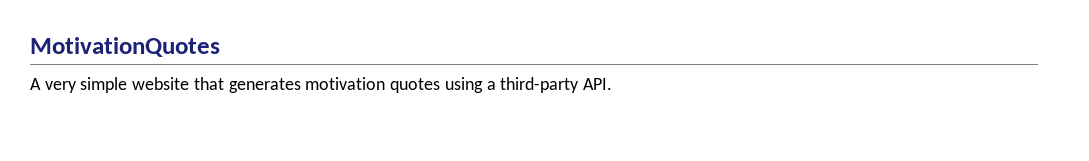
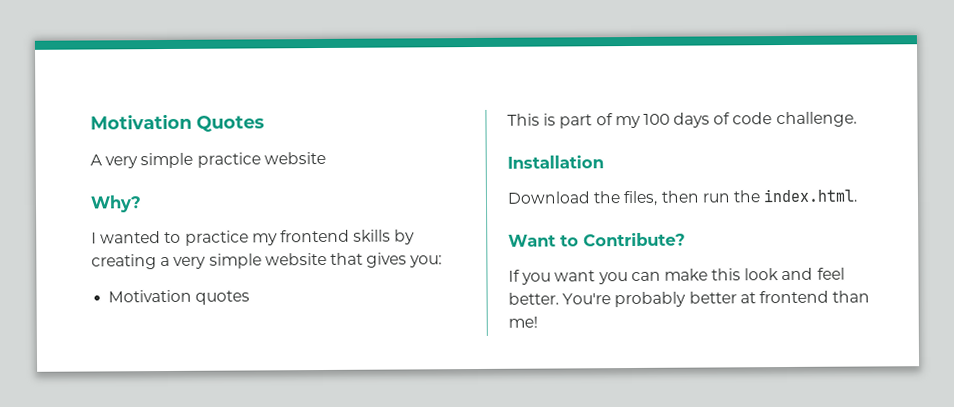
- MotivationQuotes
+ Motivation Quotes
- A very simple website that generates motivation quotes using a third-party API.
+ A very simple practice website
+ Why?
+ I wanted to practice my frontend skills by creating a very simple website that gives you:
+ Motivation quotes
+ This is part of my 100 days of code challenge.
+ Installation
+ Download the files, then run the index.html.
+ Want to Contribute?
+ If you want you can make this look and feel better. You're probably better at frontend than me!

